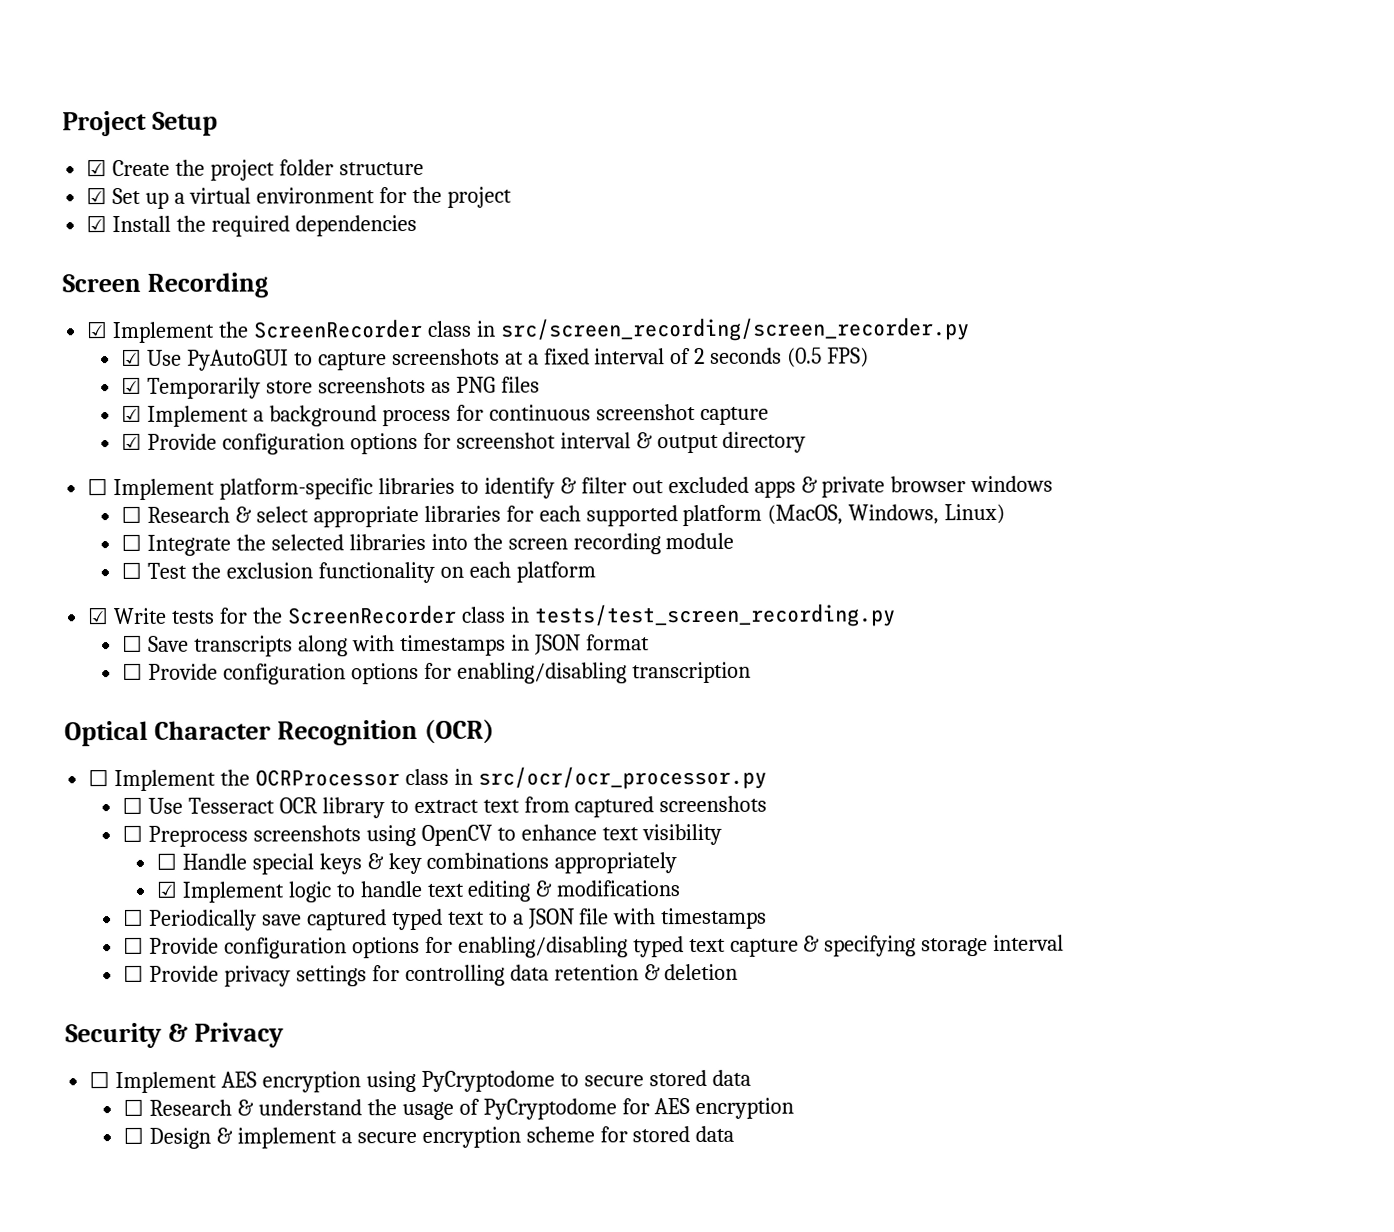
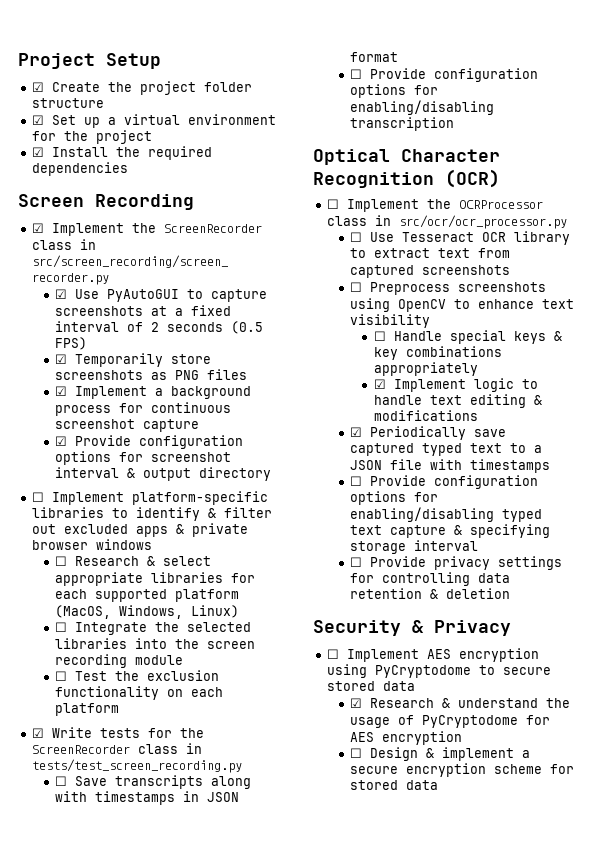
- ☐ Periodically save captured typed text to a JSON file with timestamps
+ ☑ Periodically save captured typed text to a JSON file with timestamps
- ☐ Research & understand the usage of PyCryptodome for AES encryption
+ ☑ Research & understand the usage of PyCryptodome for AES encryption

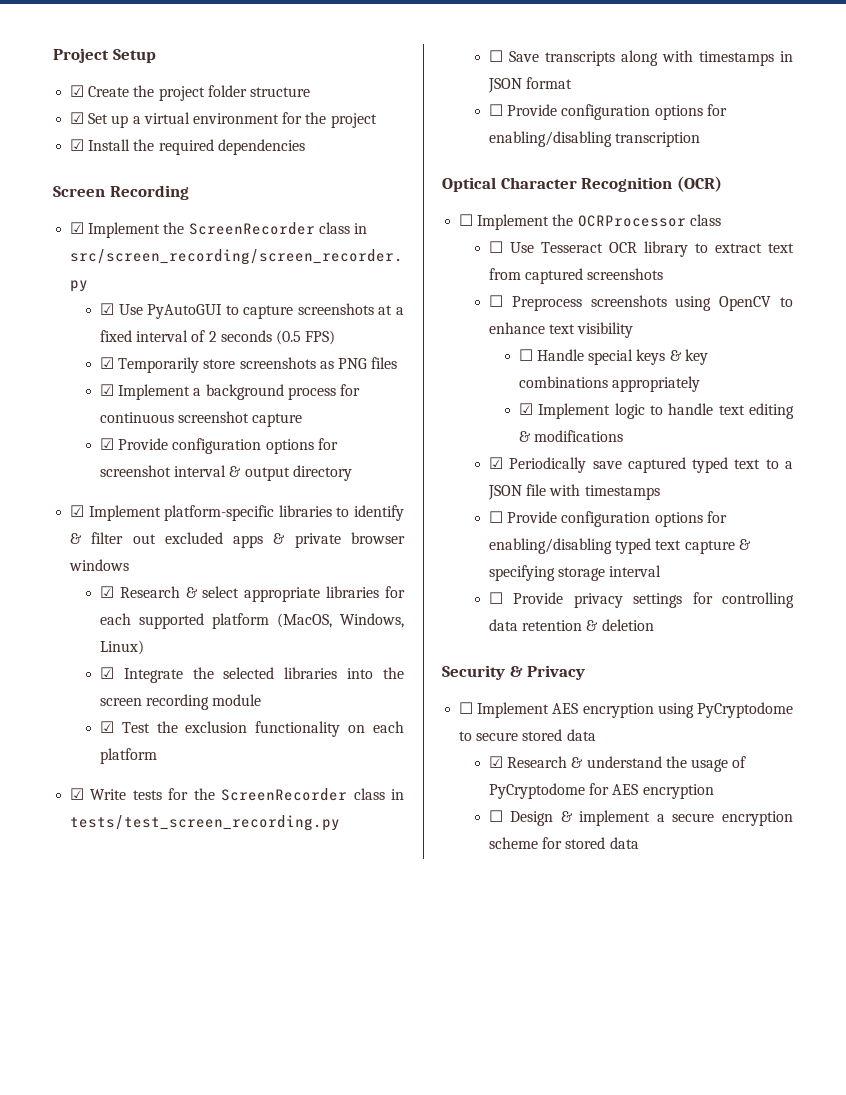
- ☐ Implement platform-specific libraries to identify & filter out excluded apps & private browser windows
+ ☑ Implement platform-specific libraries to identify & filter out excluded apps & private browser windows
- ☐ Research & select appropriate libraries for each supported platform (MacOS, Windows, Linux)
+ ☑ Research & select appropriate libraries for each supported platform (MacOS, Windows, Linux)
- ☐ Integrate the selected libraries into the screen recording module
+ ☑ Integrate the selected libraries into the screen recording module
- ☐ Test the exclusion functionality on each platform
+ ☑ Test the exclusion functionality on each platform
- ☐ Implement the OCRProcessor class in src/ocr/ocr_processor.py
+ ☐ Implement the OCRProcessor class

